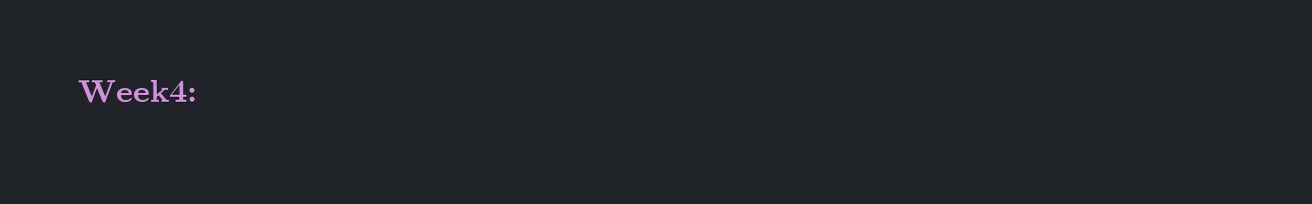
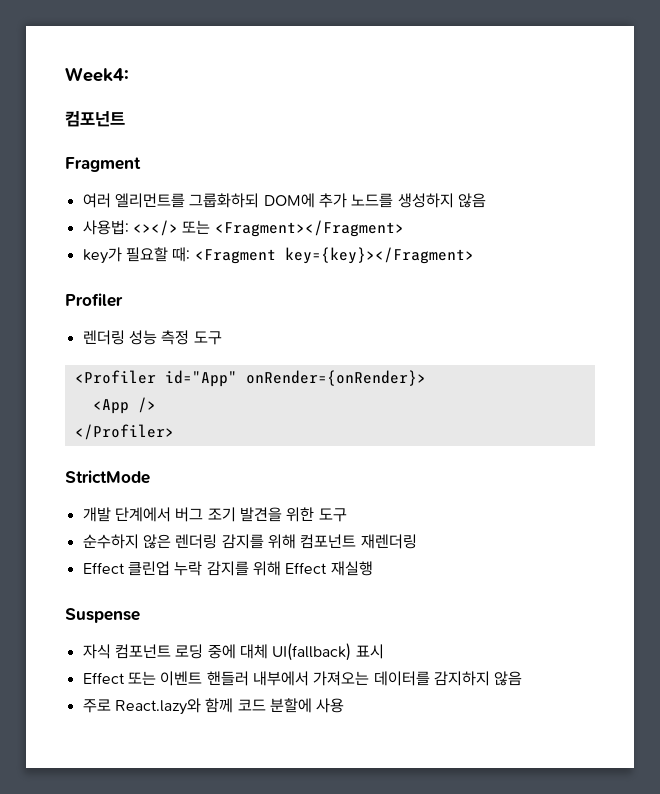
  Week4:
+ 컴포넌트
+ Fragment
+ 여러 엘리먼트를 그룹화하되 DOM에 추가 노드를 생성하지 않음
+ 사용법: <></> 또는 <Fragment></Fragment>
+ key가 필요할 때: <Fragment key={key}></Fragment>
+ Profiler
+ 렌더링 성능 측정 도구
+ <Profiler id="App" onRender={onRender}>
+ <App />
+ </Profiler>
+ StrictMode
+ 개발 단계에서 버그 조기 발견을 위한 도구
+ 순수하지 않은 렌더링 감지를 위해 컴포넌트 재렌더링
+ Effect 클린업 누락 감지를 위해 Effect 재실행
+ Suspense
+ 자식 컴포넌트 로딩 중에 대체 UI(fallback) 표시
+ Effect 또는 이벤트 핸들러 내부에서 가져오는 데이터를 감지하지 않음
+ 주로 React.lazy와 함께 코드 분할에 사용

